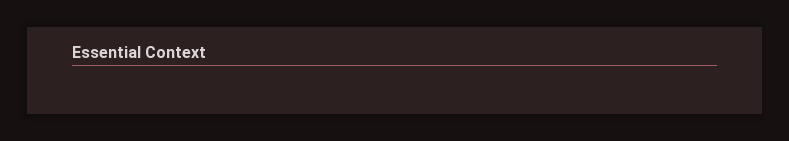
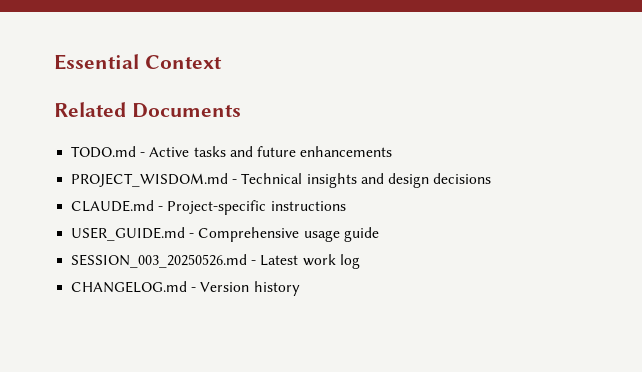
+ Related Documents
+ TODO.md - Active tasks and future enhancements
+ PROJECT_WISDOM.md - Technical insights and design decisions
+ CLAUDE.md - Project-specific instructions
+ USER_GUIDE.md - Comprehensive usage guide
+ SESSION_003_20250526.md - Latest work log
+ CHANGELOG.md - Version history

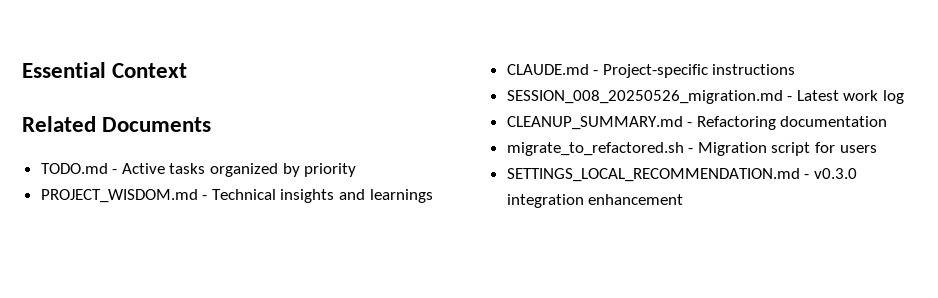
- TODO.md - Active tasks and future enhancements
+ TODO.md - Active tasks organized by priority
- PROJECT_WISDOM.md - Technical insights and design decisions
+ PROJECT_WISDOM.md - Technical insights and learnings
- USER_GUIDE.md - Comprehensive usage guide
- SESSION_003_20250526.md - Latest work log
- CHANGELOG.md - Version history
+ SESSION_008_20250526_migration.md - Latest work log
+ CLEANUP_SUMMARY.md - Refactoring documentation
+ migrate_to_refactored.sh - Migration script for users
+ SETTINGS_LOCAL_RECOMMENDATION.md - v0.3.0 integration enhancement

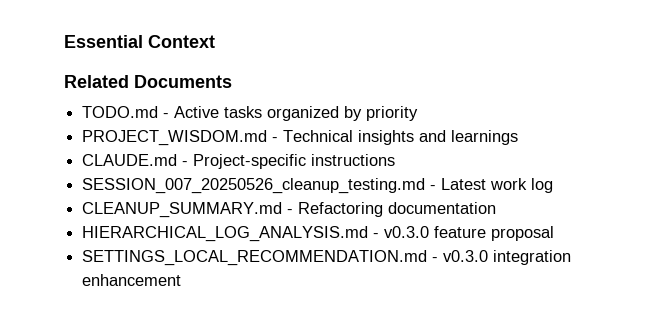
- SESSION_008_20250526_migration.md - Latest work log
+ SESSION_007_20250526_cleanup_testing.md - Latest work log
- migrate_to_refactored.sh - Migration script for users
+ HIERARCHICAL_LOG_ANALYSIS.md - v0.3.0 feature proposal

